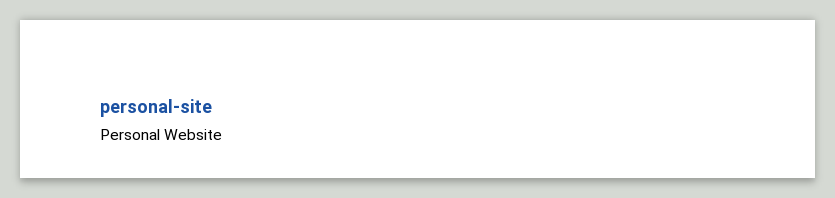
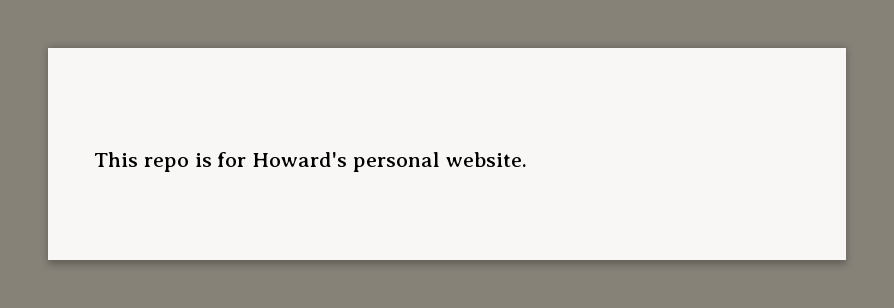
- personal-site
- Personal Website
+ This repo is for Howard's personal website.

